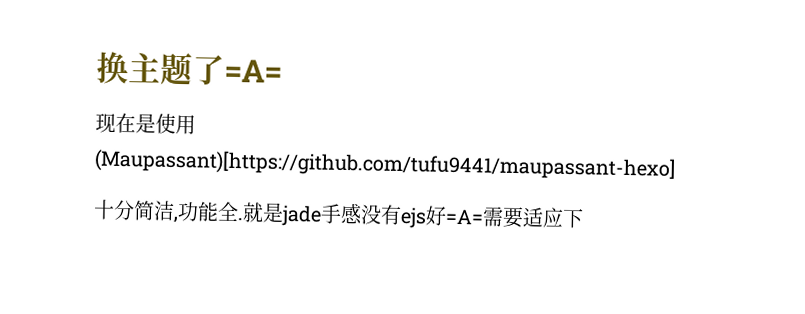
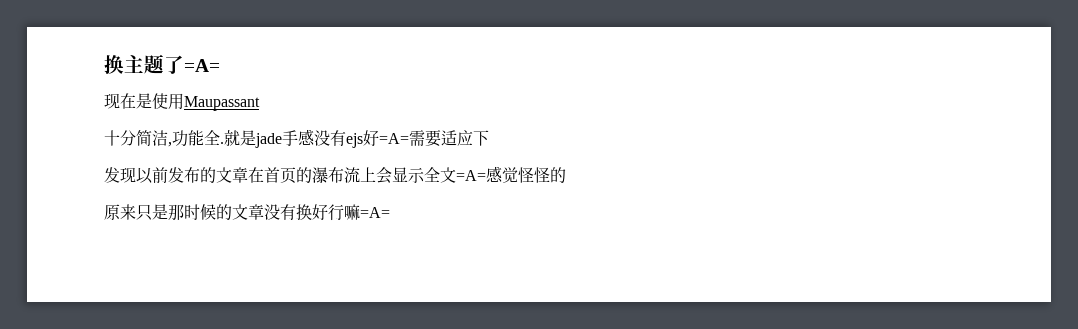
- 现在是使用(Maupassant)[https://github.com/tufu9441/maupassant-hexo]
+ 现在是使用Maupassant
+ 发现以前发布的文章在首页的瀑布流上会显示全文=A=感觉怪怪的
+ 原来只是那时候的文章没有换好行嘛=A=

